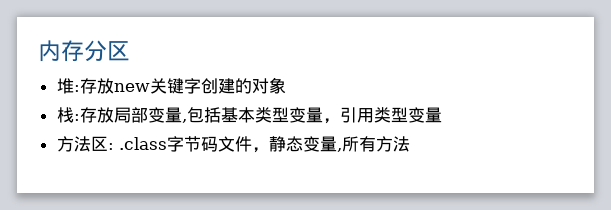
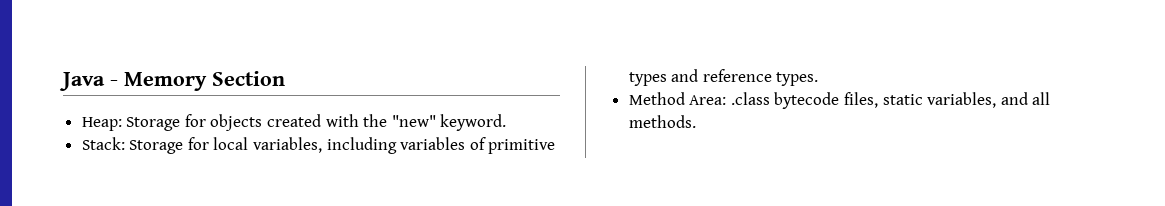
- 内存分区
- 堆:存放new关键字创建的对象
- 栈:存放局部变量,包括基本类型变量，引用类型变量
- 方法区: .class字节码文件，静态变量,所有方法
+ Java - Memory Section
+ Heap: Storage for objects created with the "new" keyword.
+ Stack: Storage for local variables, including variables of primitive types and reference types.
+ Method Area: .class bytecode files, static variables, and all methods.

